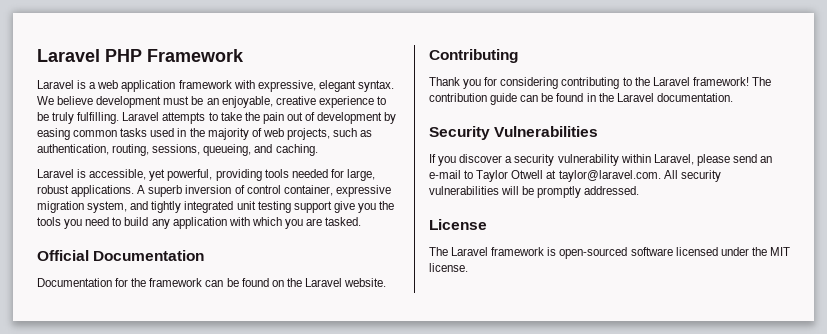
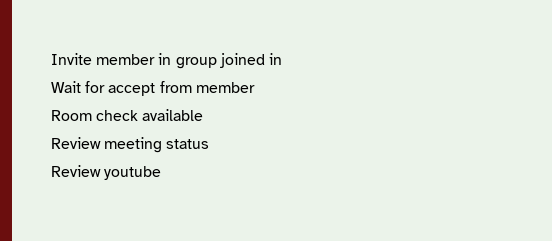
- Laravel PHP Framework
- Laravel is a web application framework with expressive, elegant syntax. We believe development must be an enjoyable, creative experience to be truly fulfilling. Laravel attempts to take the pain out of development by easing common tasks used in the majority of web projects, such as authentication, routing, sessions, queueing, and caching.
- Laravel is accessible, yet powerful, providing tools needed for large, robust applications. A superb inversion of control container, expressive migration system, and tightly integrated unit testing support give you the tools you need to build any application with which you are tasked.
- Official Documentation
- Documentation for the framework can be found on the Laravel website.
- Contributing
- Thank you for considering contributing to the Laravel framework! The contribution guide can be found in the Laravel documentation.
- Security Vulnerabilities
- If you discover a security vulnerability within Laravel, please send an e-mail to Taylor Otwell at taylor@laravel.com. All security vulnerabilities will be promptly addressed.
- License
- The Laravel framework is open-sourced software licensed under the MIT license.
+ Invite member in group joined in
+ Wait for accept from member
+ Room check available
+ Review meeting status
+ Review youtube

